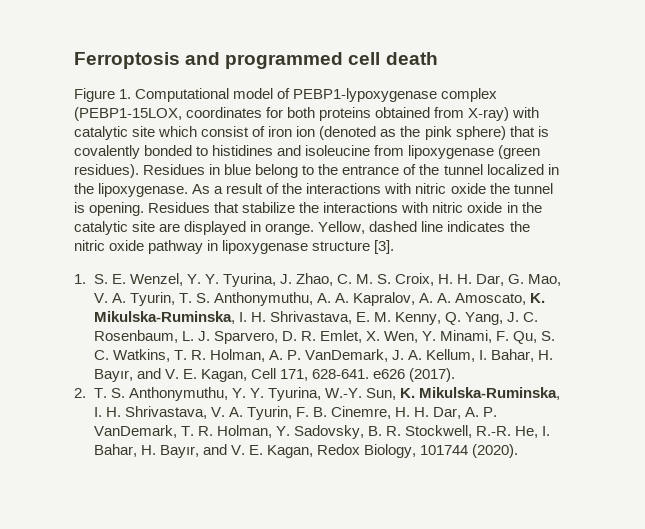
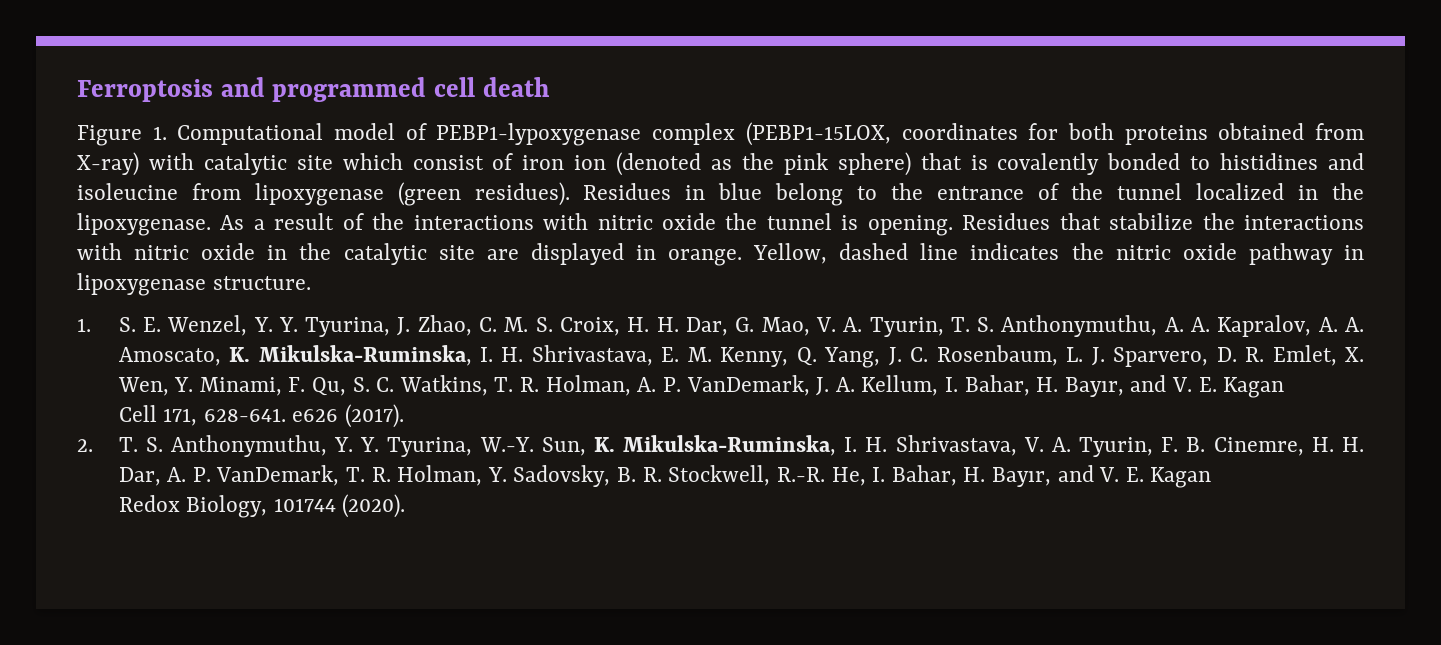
- Yellow, dashed line indicates the nitric oxide pathway in lipoxygenase structure [3].
+ Yellow, dashed line indicates the nitric oxide pathway in lipoxygenase structure.
- 1. S. E. Wenzel, Y. Y. Tyurina, J. Zhao, C. M. S. Croix, H. H. Dar, G. Mao, V. A. Tyurin, T. S. Anthonymuthu, A. A. Kapralov, A. A. Amoscato, K. Mikulska-Ruminska, I. H. Shrivastava, E. M. Kenny, Q. Yang, J. C. Rosenbaum, L. J. Sparvero, D. R. Emlet, X. Wen, Y. Minami, F. Qu, S. C. Watkins, T. R. Holman, A. P. VanDemark, J. A. Kellum, I. Bahar, H. Bayır, and V. E. Kagan, Cell 171, 628-641. e626 (2017).
+ 1. S. E. Wenzel, Y. Y. Tyurina, J. Zhao, C. M. S. Croix, H. H. Dar, G. Mao, V. A. Tyurin, T. S. Anthonymuthu, A. A. Kapralov, A. A. Amoscato, K. Mikulska-Ruminska, I. H. Shrivastava, E. M. Kenny, Q. Yang, J. C. Rosenbaum, L. J. Sparvero, D. R. Emlet, X. Wen, Y. Minami, F. Qu, S. C. Watkins, T. R. Holman, A. P. VanDemark, J. A. Kellum, I. Bahar, H. Bayır, and V. E. Kagan
+ Cell 171, 628-641. e626 (2017).
- 2. T. S. Anthonymuthu, Y. Y. Tyurina, W.-Y. Sun, K. Mikulska-Ruminska, I. H. Shrivastava, V. A. Tyurin, F. B. Cinemre, H. H. Dar, A. P. VanDemark, T. R. Holman, Y. Sadovsky, B. R. Stockwell, R.-R. He, I. Bahar, H. Bayır, and V. E. Kagan, Redox Biology, 101744 (2020).
+ 2. T. S. Anthonymuthu, Y. Y. Tyurina, W.-Y. Sun, K. Mikulska-Ruminska, I. H. Shrivastava, V. A. Tyurin, F. B. Cinemre, H. H. Dar, A. P. VanDemark, T. R. Holman, Y. Sadovsky, B. R. Stockwell, R.-R. He, I. Bahar, H. Bayır, and V. E. Kagan
+ Redox Biology, 101744 (2020).

